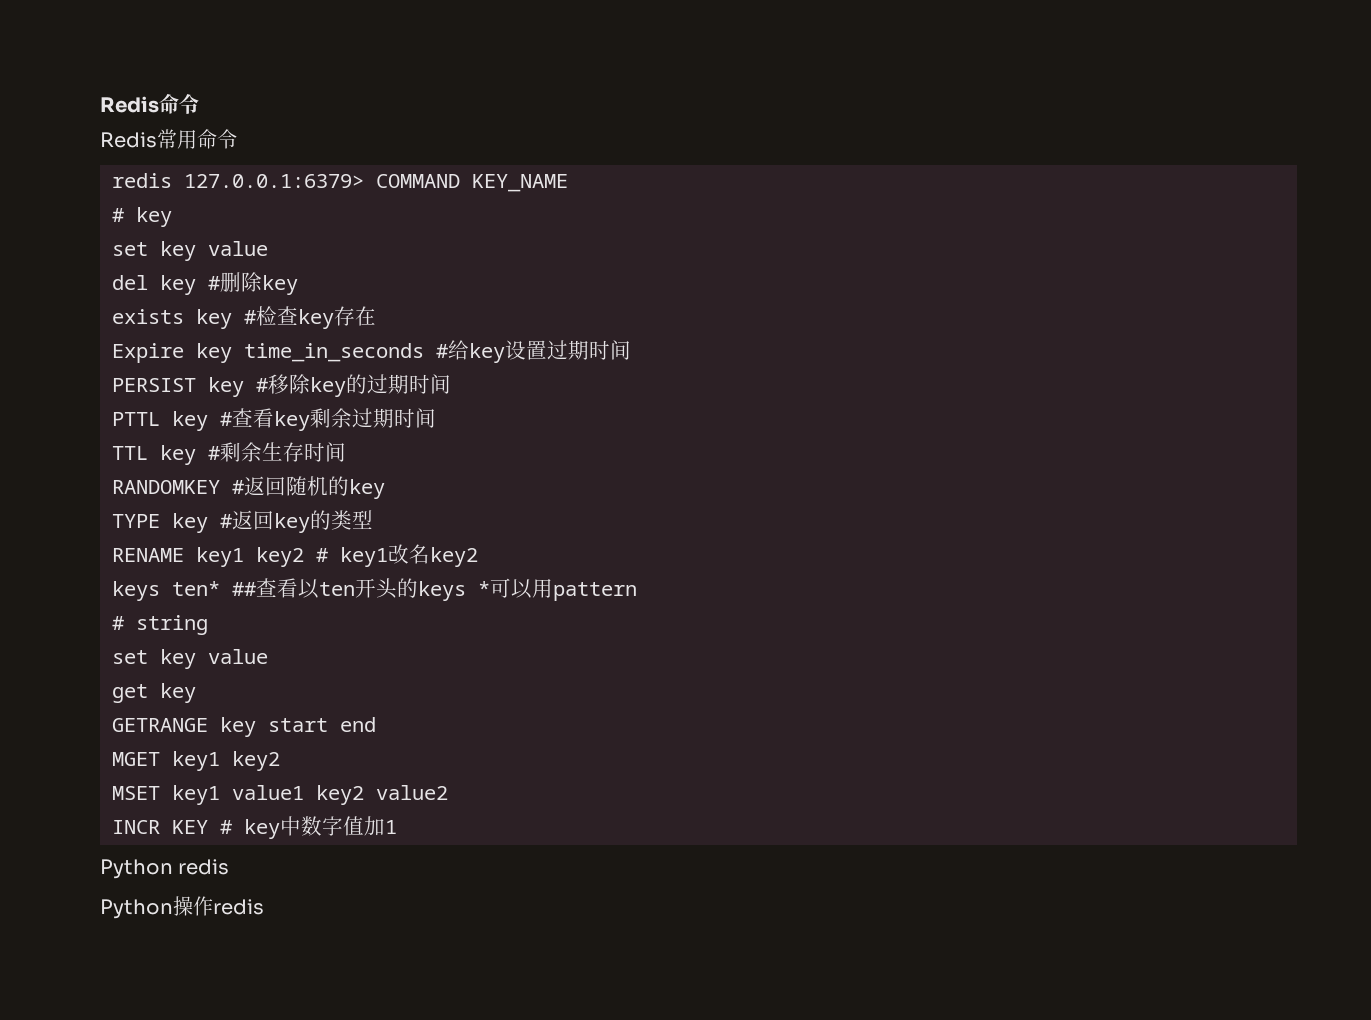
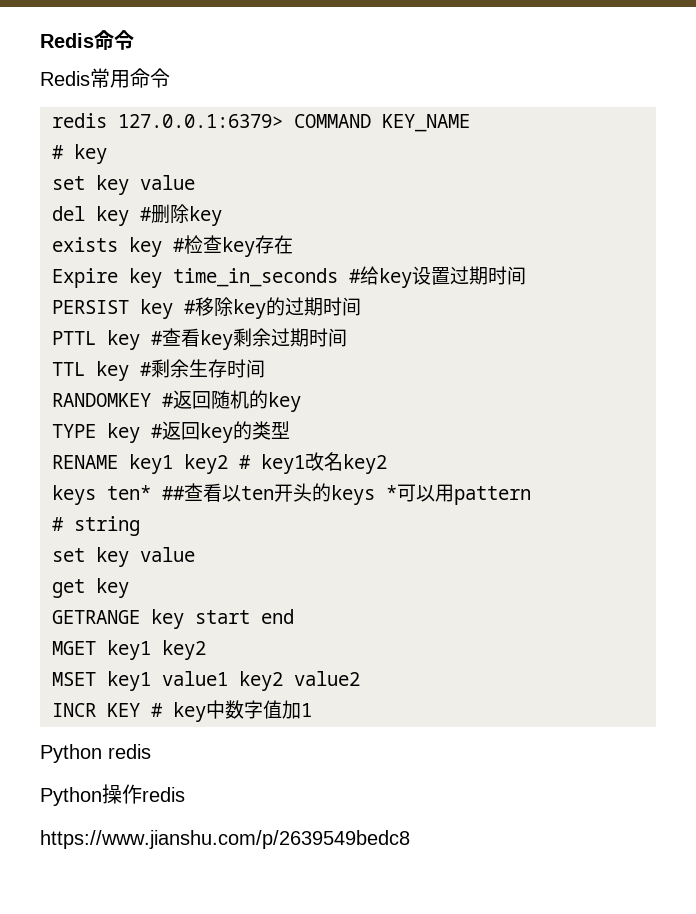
+ https://www.jianshu.com/p/2639549bedc8

